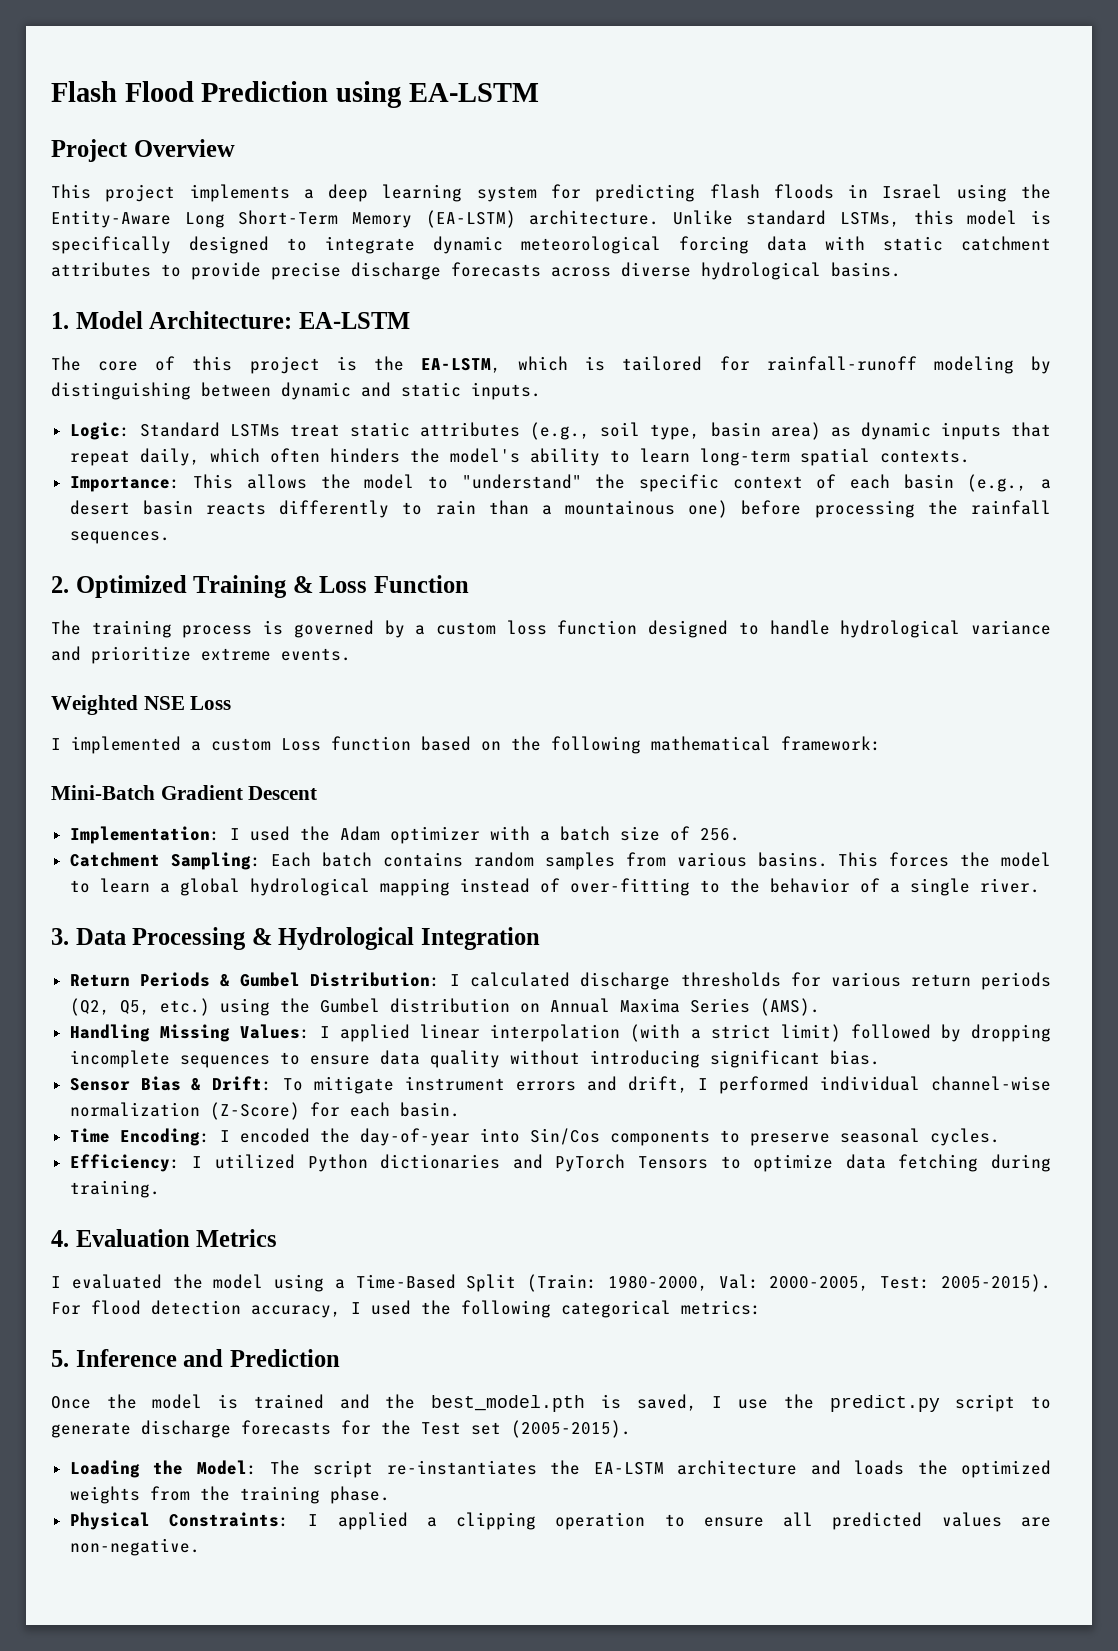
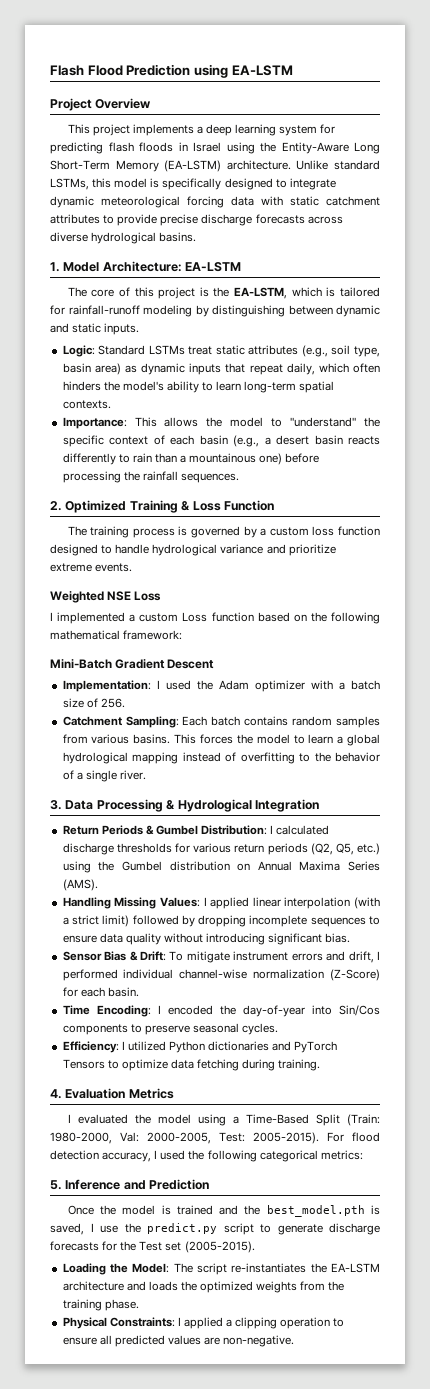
- This forces the model to learn a global hydrological mapping instead of over-fitting to the behavior of a single river.
+ This forces the model to learn a global hydrological mapping instead of overfitting to the behavior of a single river.

